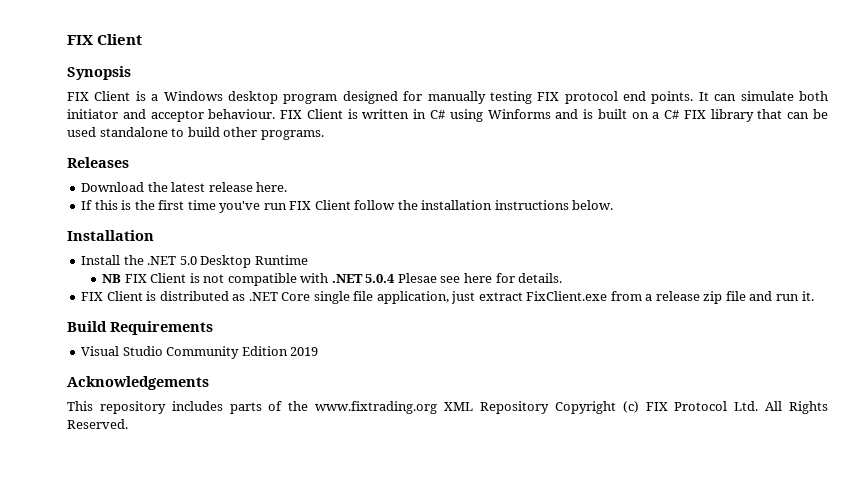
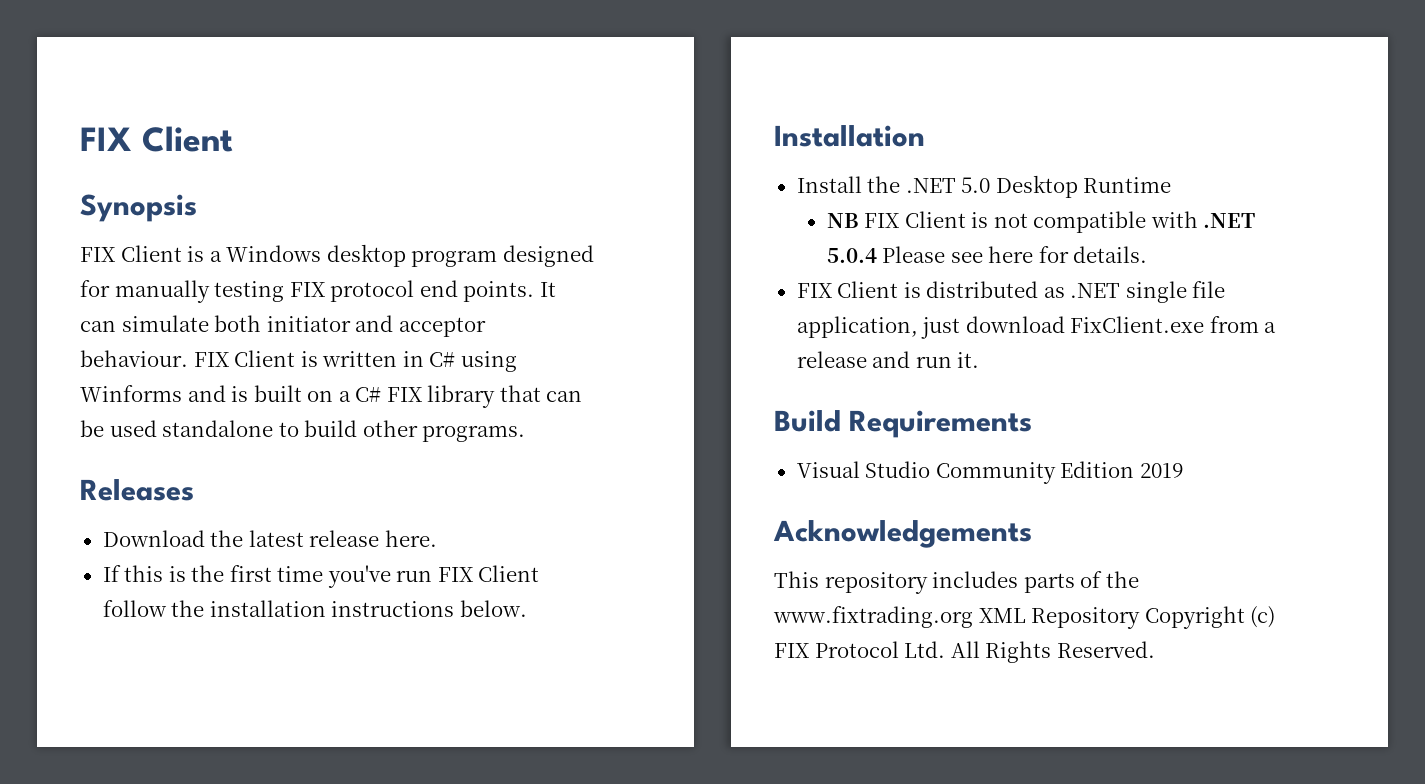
- NB FIX Client is not compatible with .NET 5.0.4 Plesae see here for details.
+ NB FIX Client is not compatible with .NET 5.0.4 Please see here for details.
- FIX Client is distributed as .NET Core single file application, just extract FixClient.exe from a release zip file and run it.
+ FIX Client is distributed as .NET single file application, just download FixClient.exe from a release and run it.

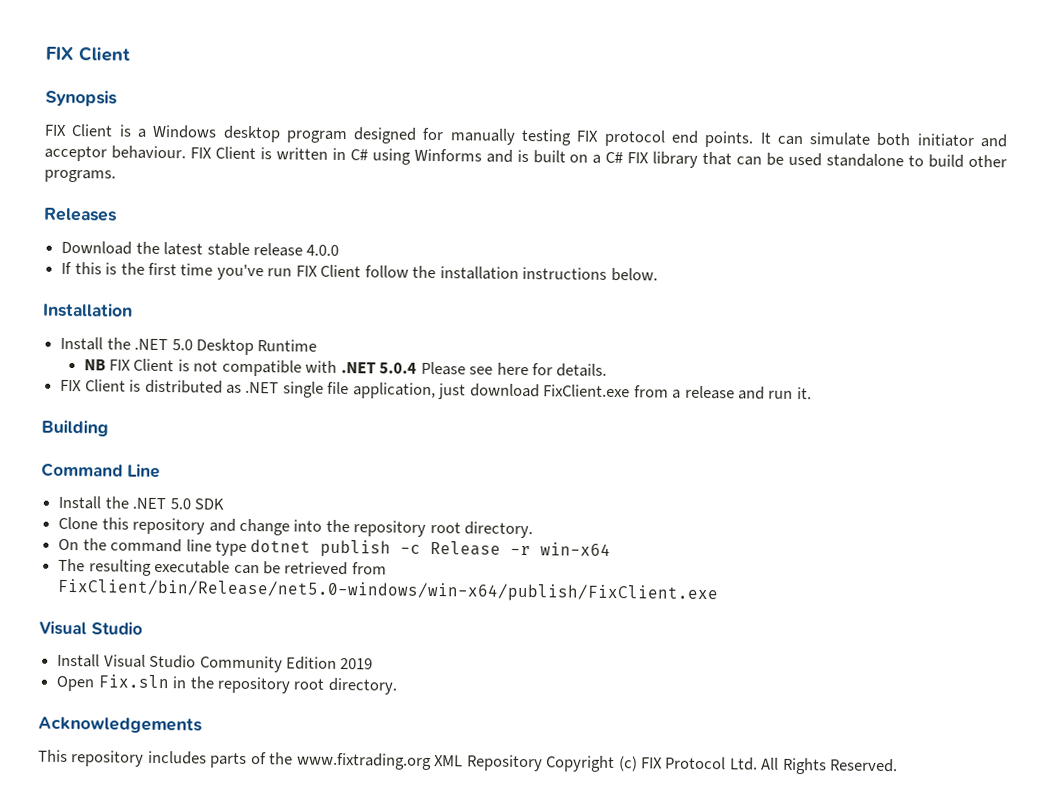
- Download the latest release here.
+ Download the latest stable release 4.0.0
- Build Requirements
- Visual Studio Community Edition 2019
+ Building
+ Command Line
+ Install the .NET 5.0 SDK
+ Clone this repository and change into the repository root directory.
+ On the command line type dotnet publish -c Release -r win-x64
+ The resulting executable can be retrieved from FixClient/bin/Release/net5.0-windows/win-x64/publish/FixClient.exe
+ Visual Studio
+ Install Visual Studio Community Edition 2019
+ Open Fix.sln in the repository root directory.

